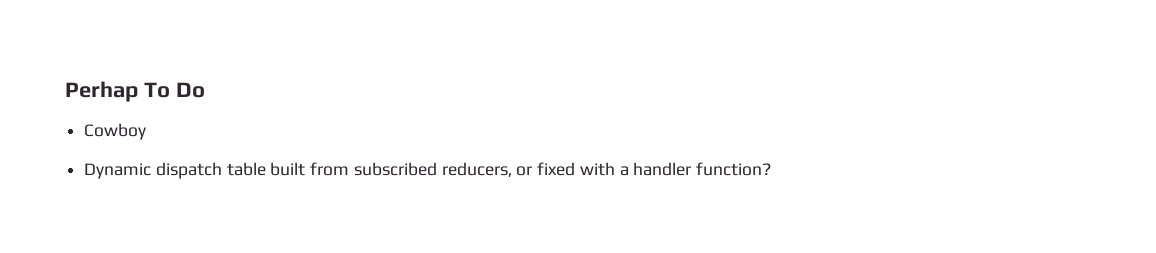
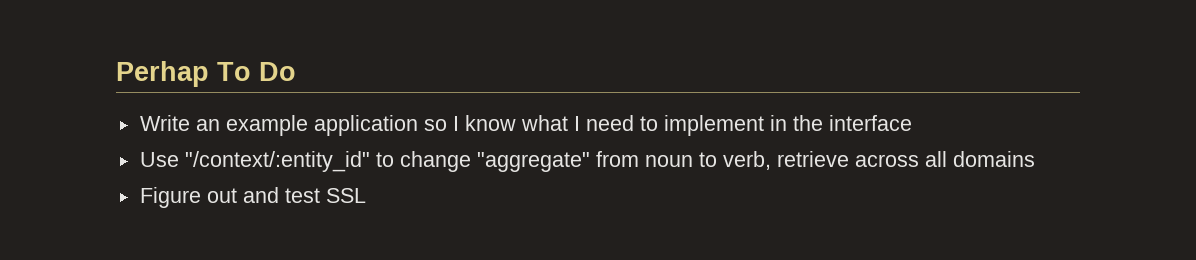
- Cowboy
- Dynamic dispatch table built from subscribed reducers, or fixed with a handler function?
+ Write an example application so I know what I need to implement in the interface
+ Use "/context/:entity_id" to change "aggregate" from noun to verb, retrieve across all domains
+ Figure out and test SSL

